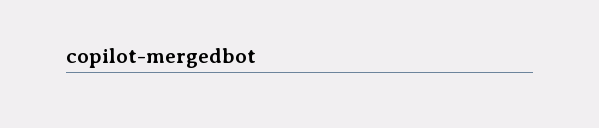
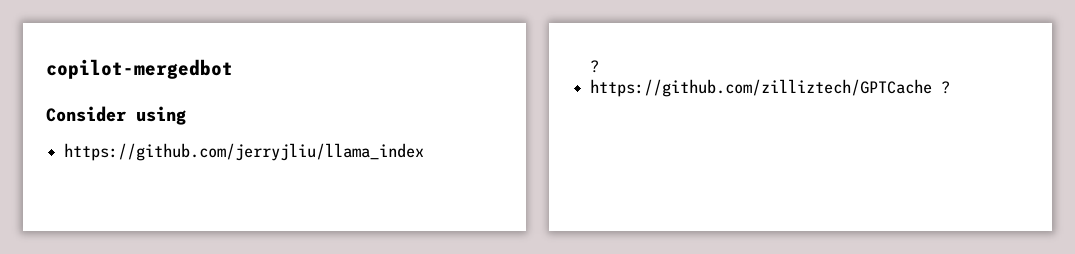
+ Consider using
+ https://github.com/jerryjliu/llama_index ?
+ https://github.com/zilliztech/GPTCache ?

